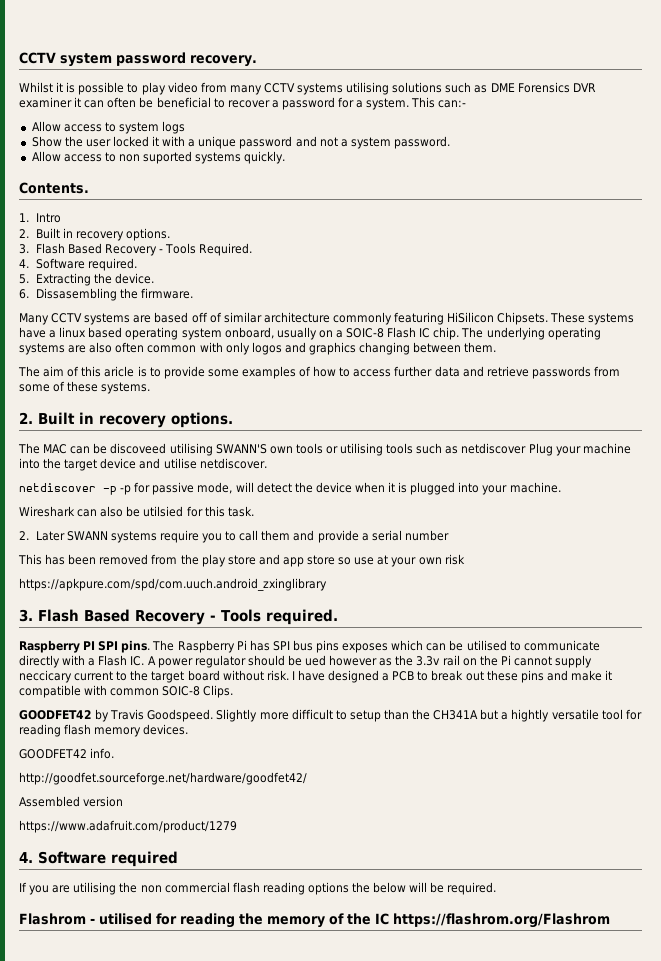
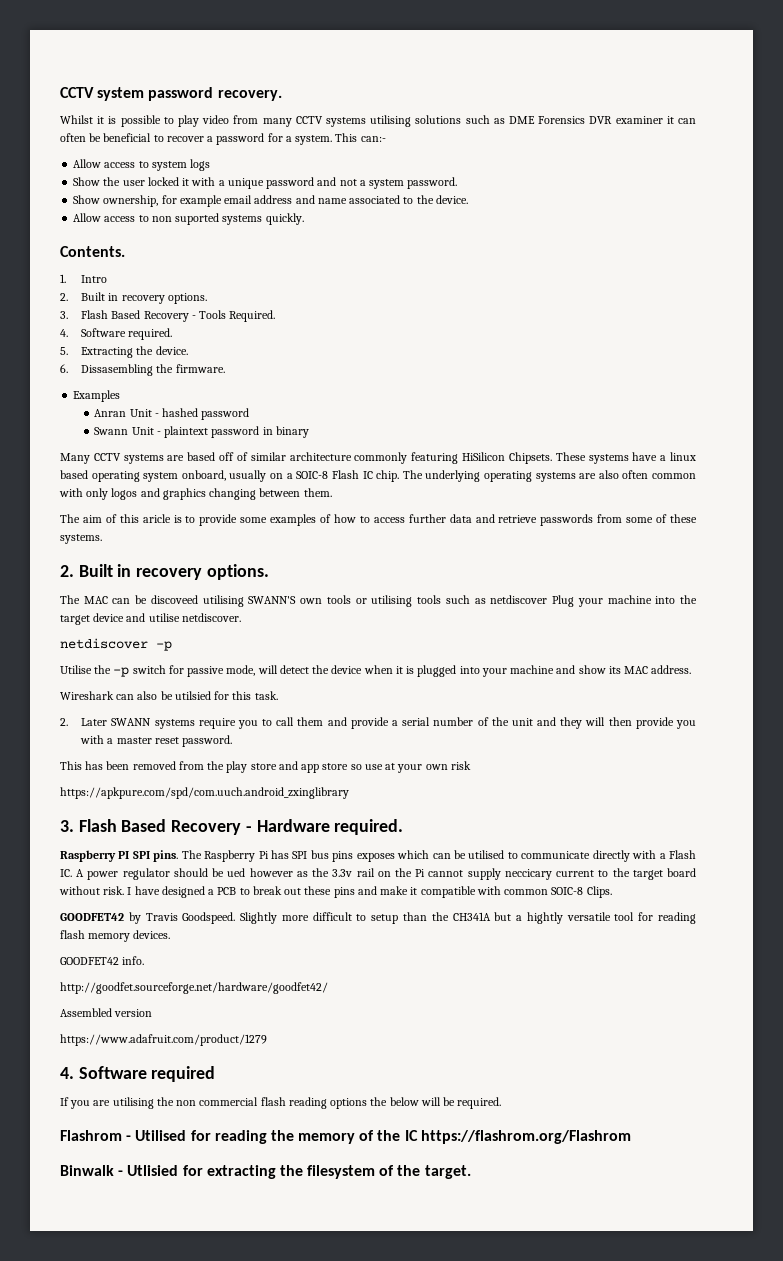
+ Show ownership, for example email address and name associated to the device.
+ Examples
+ Anran Unit - hashed password
+ Swann Unit - plaintext password in binary
- netdiscover -p -p for passive mode, will detect the device when it is plugged into your machine.
+ netdiscover -p
+ Utilise the -p switch for passive mode, will detect the device when it is plugged into your machine and show its MAC address.
- 2. Later SWANN systems require you to call them and provide a serial number
+ 2. Later SWANN systems require you to call them and provide a serial number of the unit and they will then provide you with a master reset password.
- 3. Flash Based Recovery - Tools required.
+ 3. Flash Based Recovery - Hardware required.
- Flashrom - utilised for reading the memory of the IC https://flashrom.org/Flashrom
+ Flashrom - Utilised for reading the memory of the IC https://flashrom.org/Flashrom
+ Binwalk - Utlisied for extracting the filesystem of the target.

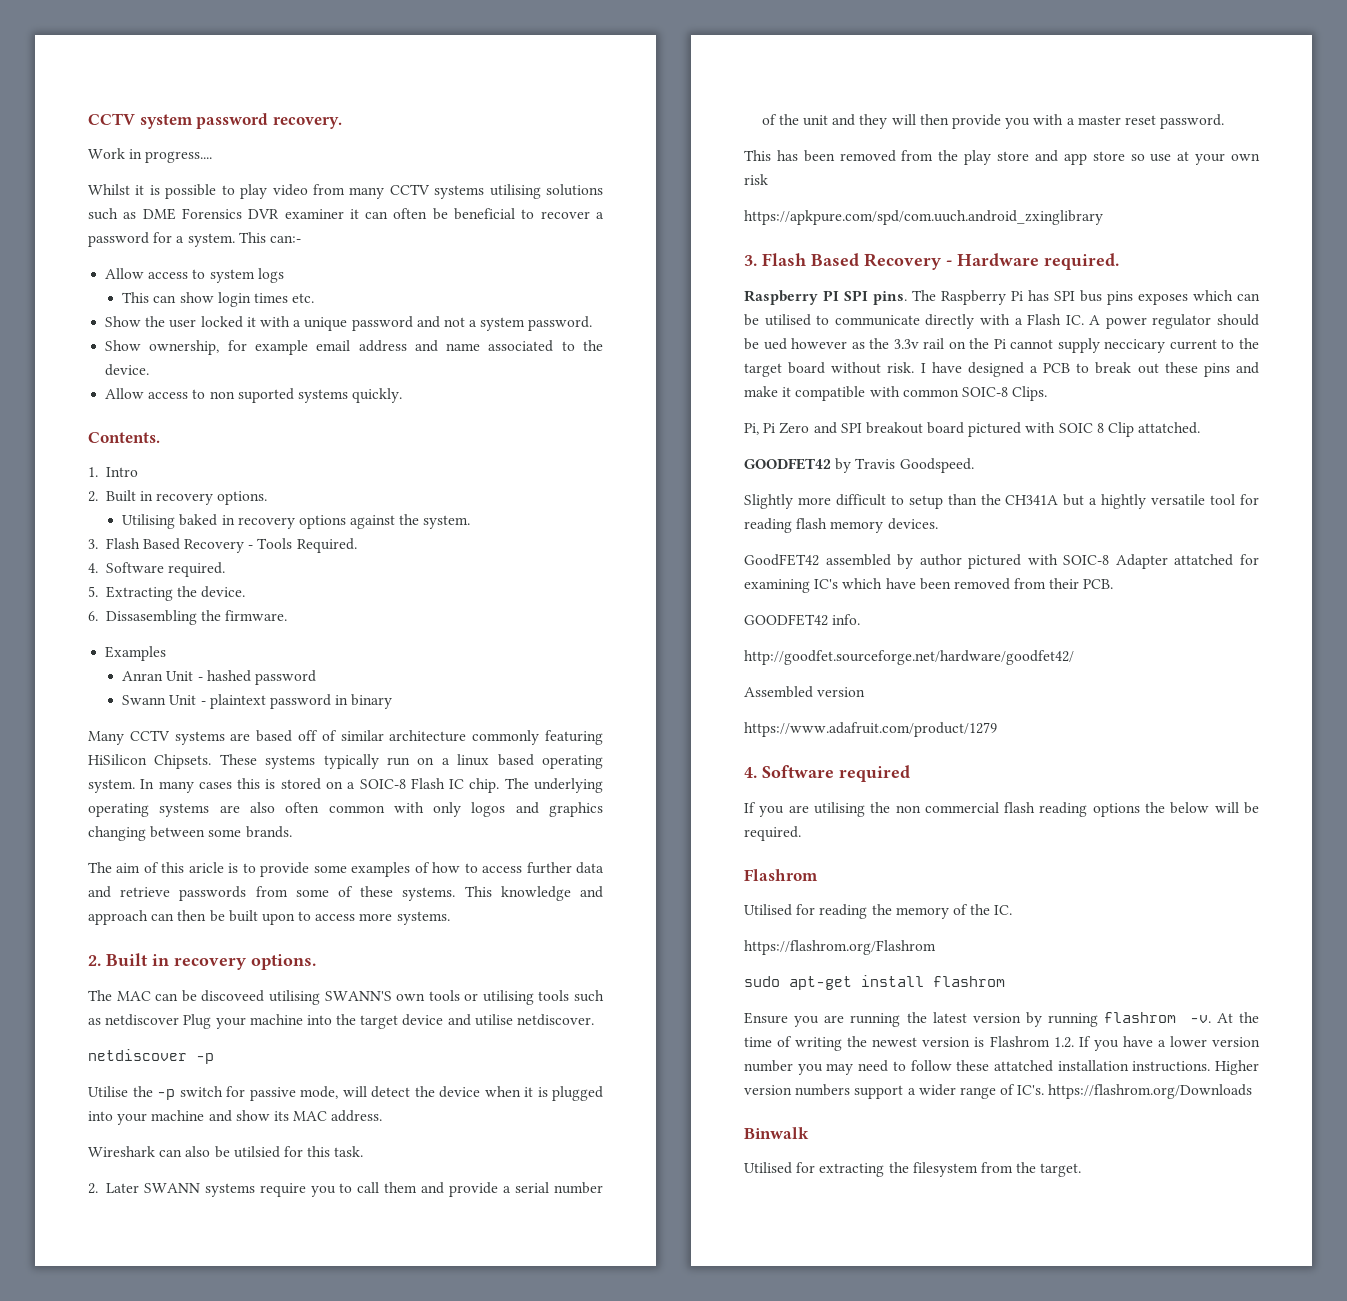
+ Work in progress....
+ This can show login times etc.
+ Utilising baked in recovery options against the system.
- These systems have a linux based operating system onboard, usually on a SOIC-8 Flash IC chip.
+ These systems typically run on a linux based operating system. In many cases this is stored on a SOIC-8 Flash IC chip.
- The underlying operating systems are also often common with only logos and graphics changing between them.
+ The underlying operating systems are also often common with only logos and graphics changing between some brands.
+ This knowledge and approach can then be built upon to access more systems.
+ Pi, Pi Zero and SPI breakout board pictured with SOIC 8 Clip attatched.
- GOODFET42 by Travis Goodspeed. Slightly more difficult to setup than the CH341A but a hightly versatile tool for reading flash memory devices.
+ GOODFET42 by Travis Goodspeed.
+ Slightly more difficult to setup than the CH341A but a hightly versatile tool for reading flash memory devices.
+ GoodFET42 assembled by author pictured with SOIC-8 Adapter attatched for examining IC's which have been removed from their PCB.
  If you are utilising the non commercial flash reading options the below will be required.
- Flashrom - Utilised for reading the memory of the IC https://flashrom.org/Flashrom
+ Flashrom
+ Utilised for reading the memory of the IC.
+ https://flashrom.org/Flashrom
+ sudo apt-get install flashrom
+ Ensure you are running the latest version by running flashrom -v. At the time of writing the newest version is Flashrom 1.2. If you have a lower version number you may need to follow these attatched installation instructions. Higher version numbers support a wider range of IC's. https://flashrom.org/Downloads
- Binwalk - Utlisied for extracting the filesystem of the target.
+ Binwalk
+ Utilised for extracting the filesystem from the target.

